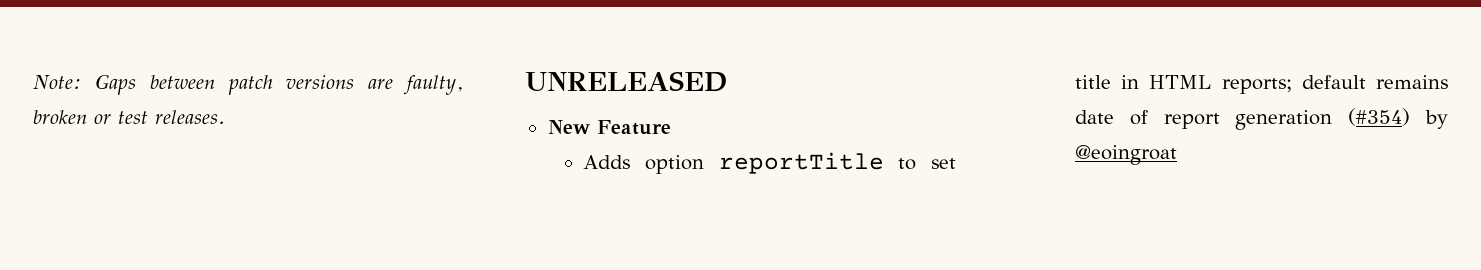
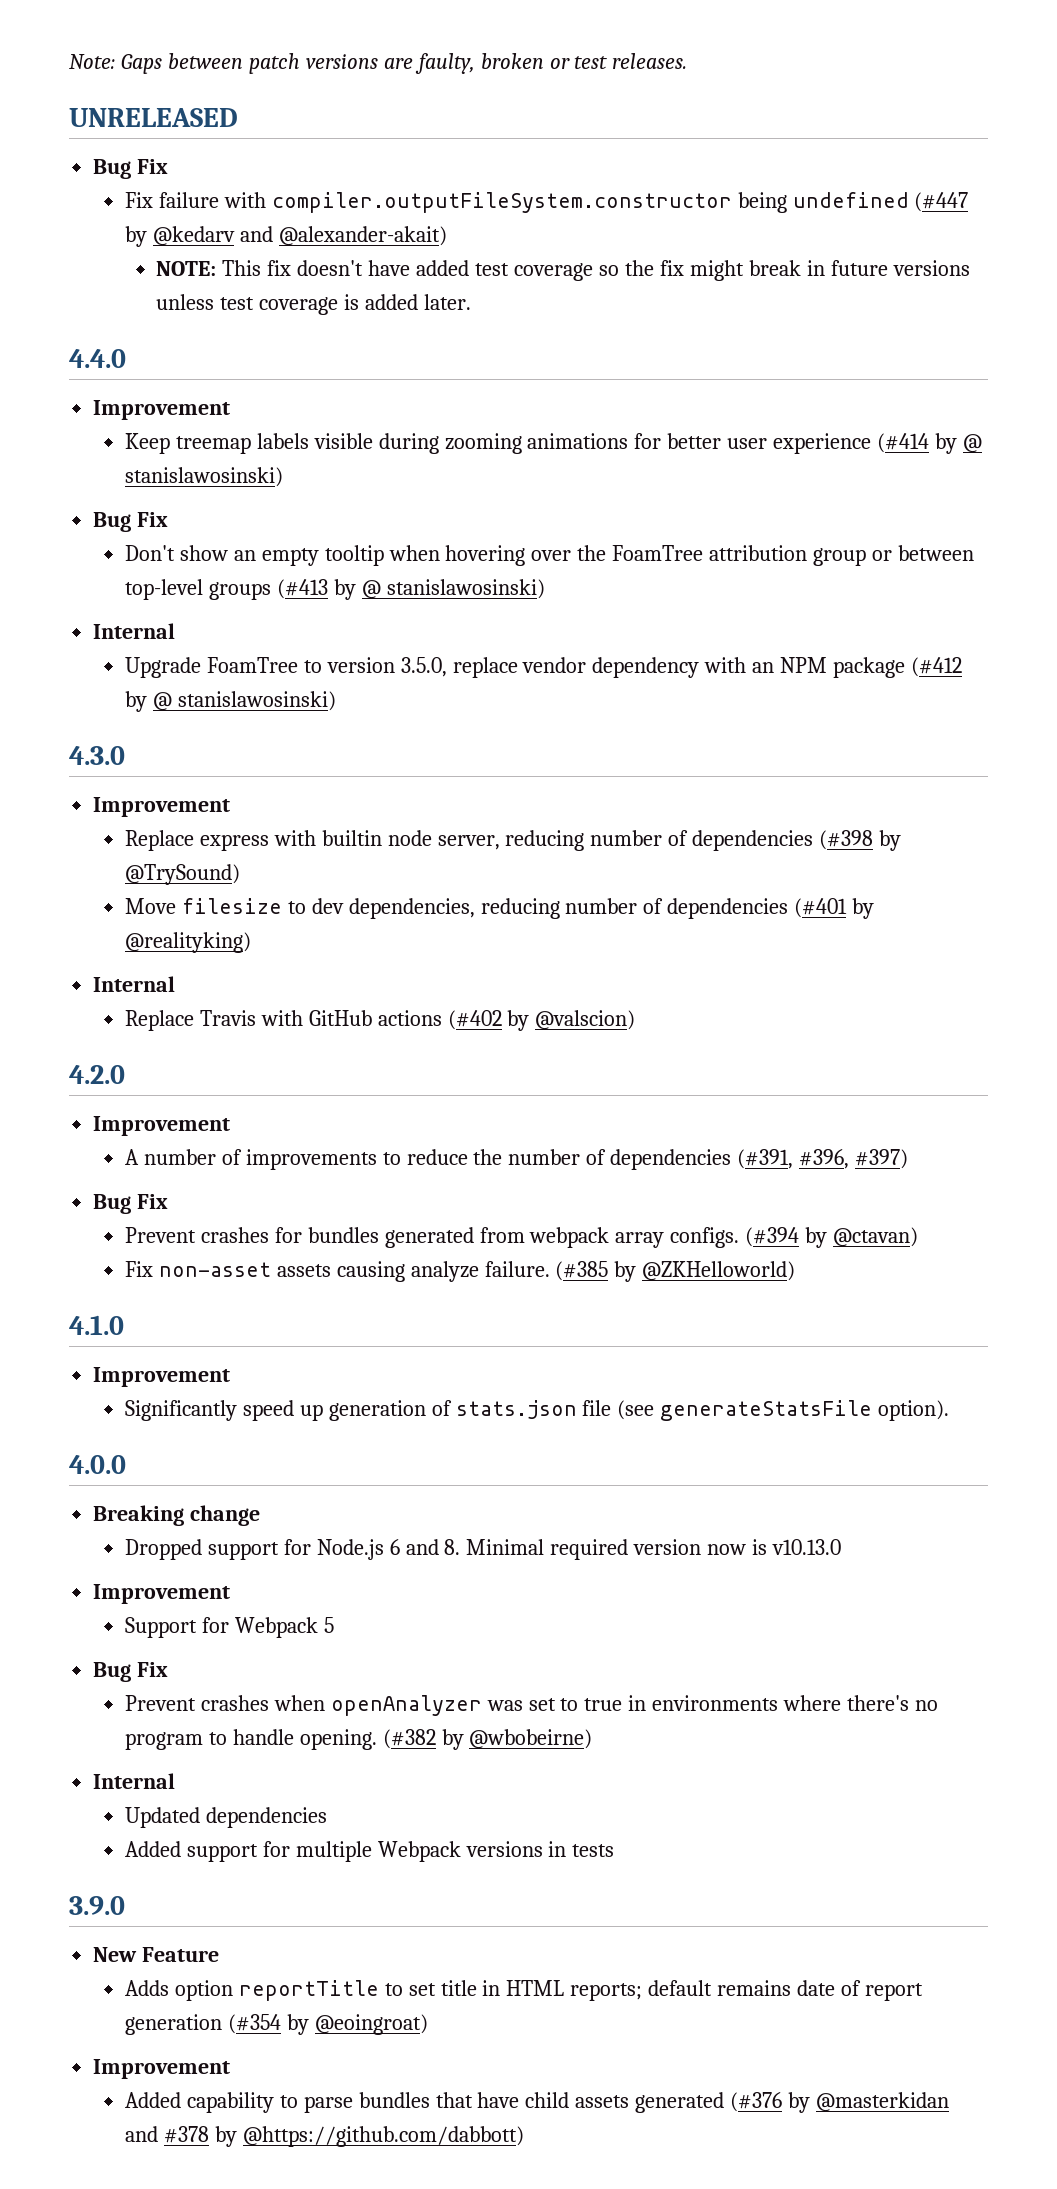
  UNRELEASED
+ Bug Fix
+ Fix failure with compiler.outputFileSystem.constructor being undefined (#447 by @kedarv and @alexander-akait)
+ NOTE: This fix doesn't have added test coverage so the fix might break in future versions unless test coverage is added later.
+ 4.4.0
+ Improvement
+ Keep treemap labels visible during zooming animations for better user experience (#414 by @ stanislawosinski)
+ Bug Fix
+ Don't show an empty tooltip when hovering over the FoamTree attribution group or between top-level groups (#413 by @ stanislawosinski)
+ Internal
+ Upgrade FoamTree to version 3.5.0, replace vendor dependency with an NPM package (#412 by @ stanislawosinski)
+ 4.3.0
+ Improvement
+ Replace express with builtin node server, reducing number of dependencies (#398 by @TrySound)
+ Move filesize to dev dependencies, reducing number of dependencies (#401 by @realityking)
+ Internal
+ Replace Travis with GitHub actions (#402 by @valscion)
+ 4.2.0
+ Improvement
+ A number of improvements to reduce the number of dependencies (#391, #396, #397)
+ Bug Fix
+ Prevent crashes for bundles generated from webpack array configs. (#394 by @ctavan)
+ Fix non-asset assets causing analyze failure. (#385 by @ZKHelloworld)
+ 4.1.0
+ Improvement
+ Significantly speed up generation of stats.json file (see generateStatsFile option).
+ 4.0.0
+ Breaking change
+ Dropped support for Node.js 6 and 8. Minimal required version now is v10.13.0
+ Improvement
+ Support for Webpack 5
+ Bug Fix
+ Prevent crashes when openAnalyzer was set to true in environments where there's no program to handle opening. (#382 by @wbobeirne)
+ Internal
+ Updated dependencies
+ Added support for multiple Webpack versions in tests
+ 3.9.0
- Adds option reportTitle to set title in HTML reports; default remains date of report generation (#354) by @eoingroat
+ Adds option reportTitle to set title in HTML reports; default remains date of report generation (#354 by @eoingroat)
+ Improvement
+ Added capability to parse bundles that have child assets generated (#376 by @masterkidan and #378 by @https://github.com/dabbott)

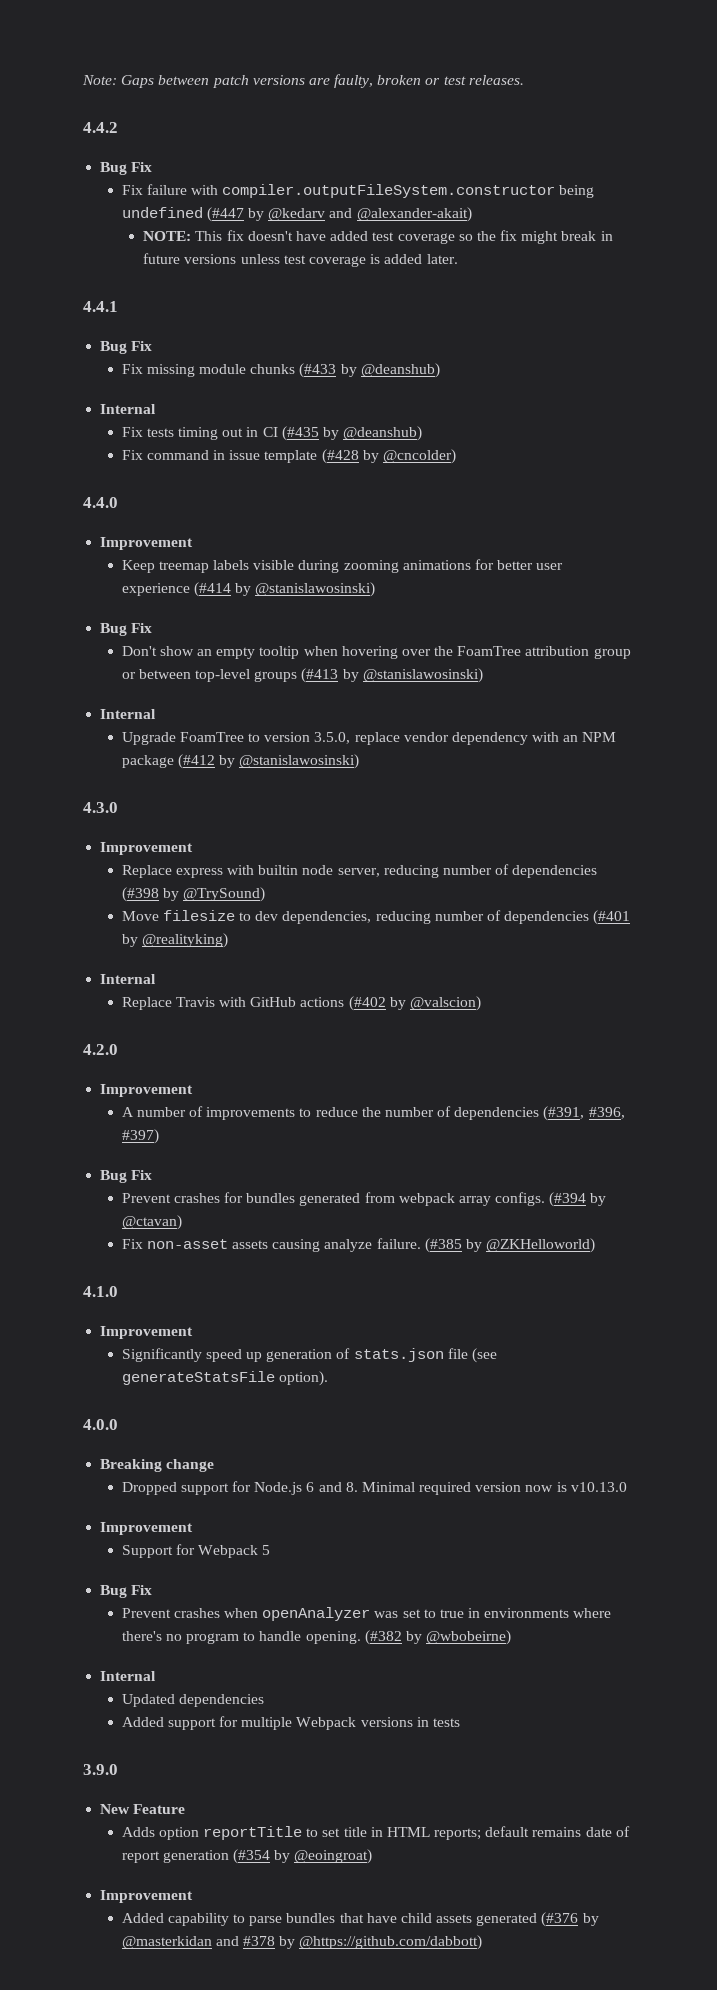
- UNRELEASED
+ 4.4.2
+ 4.4.1
+ Bug Fix
+ Fix missing module chunks (#433 by @deanshub)
+ Internal
+ Fix tests timing out in CI (#435 by @deanshub)
+ Fix command in issue template (#428 by @cncolder)
- Keep treemap labels visible during zooming animations for better user experience (#414 by @ stanislawosinski)
+ Keep treemap labels visible during zooming animations for better user experience (#414 by @stanislawosinski)
- Don't show an empty tooltip when hovering over the FoamTree attribution group or between top-level groups (#413 by @ stanislawosinski)
+ Don't show an empty tooltip when hovering over the FoamTree attribution group or between top-level groups (#413 by @stanislawosinski)
- Upgrade FoamTree to version 3.5.0, replace vendor dependency with an NPM package (#412 by @ stanislawosinski)
+ Upgrade FoamTree to version 3.5.0, replace vendor dependency with an NPM package (#412 by @stanislawosinski)

